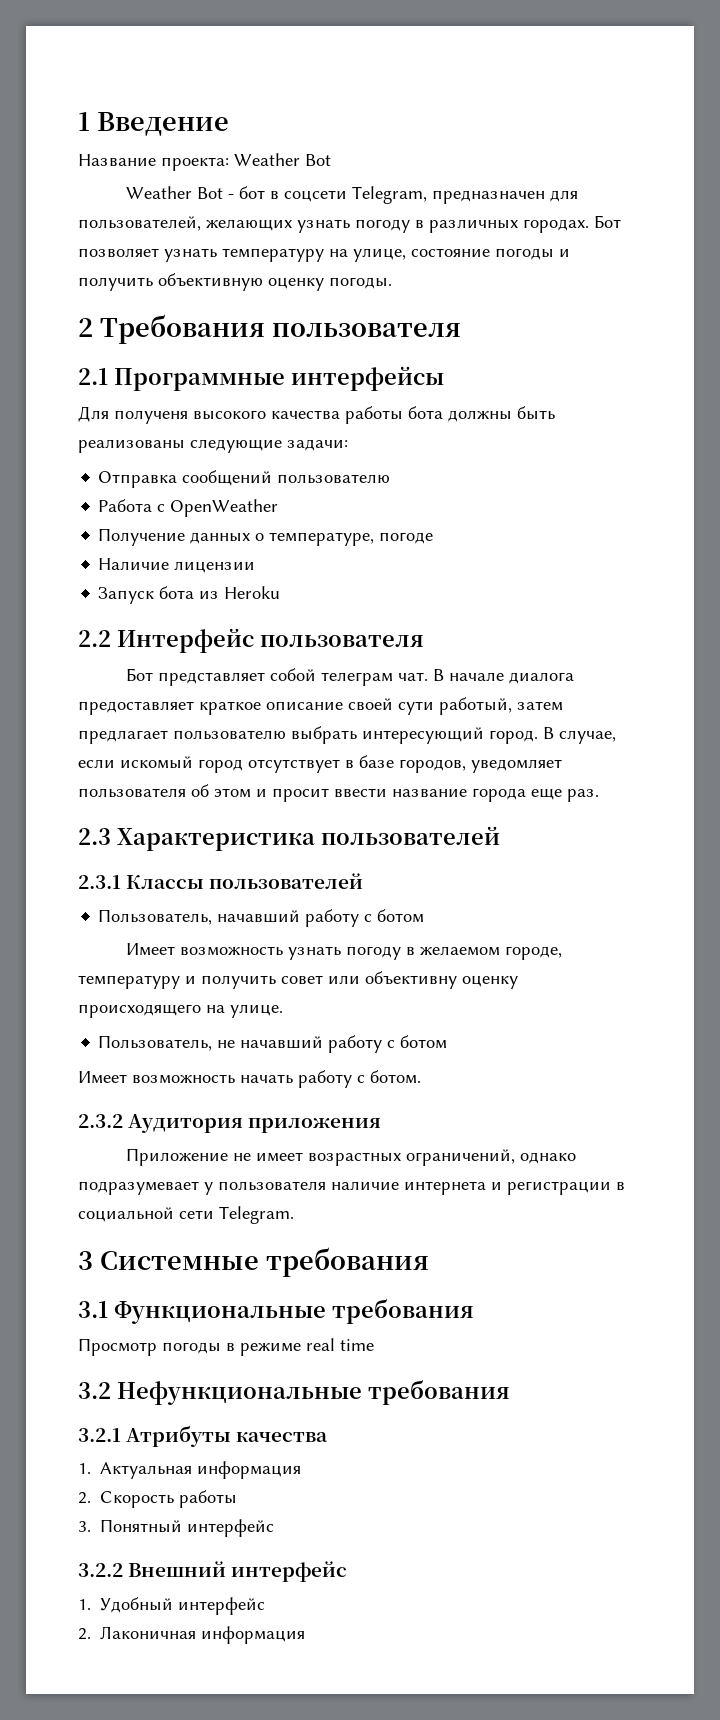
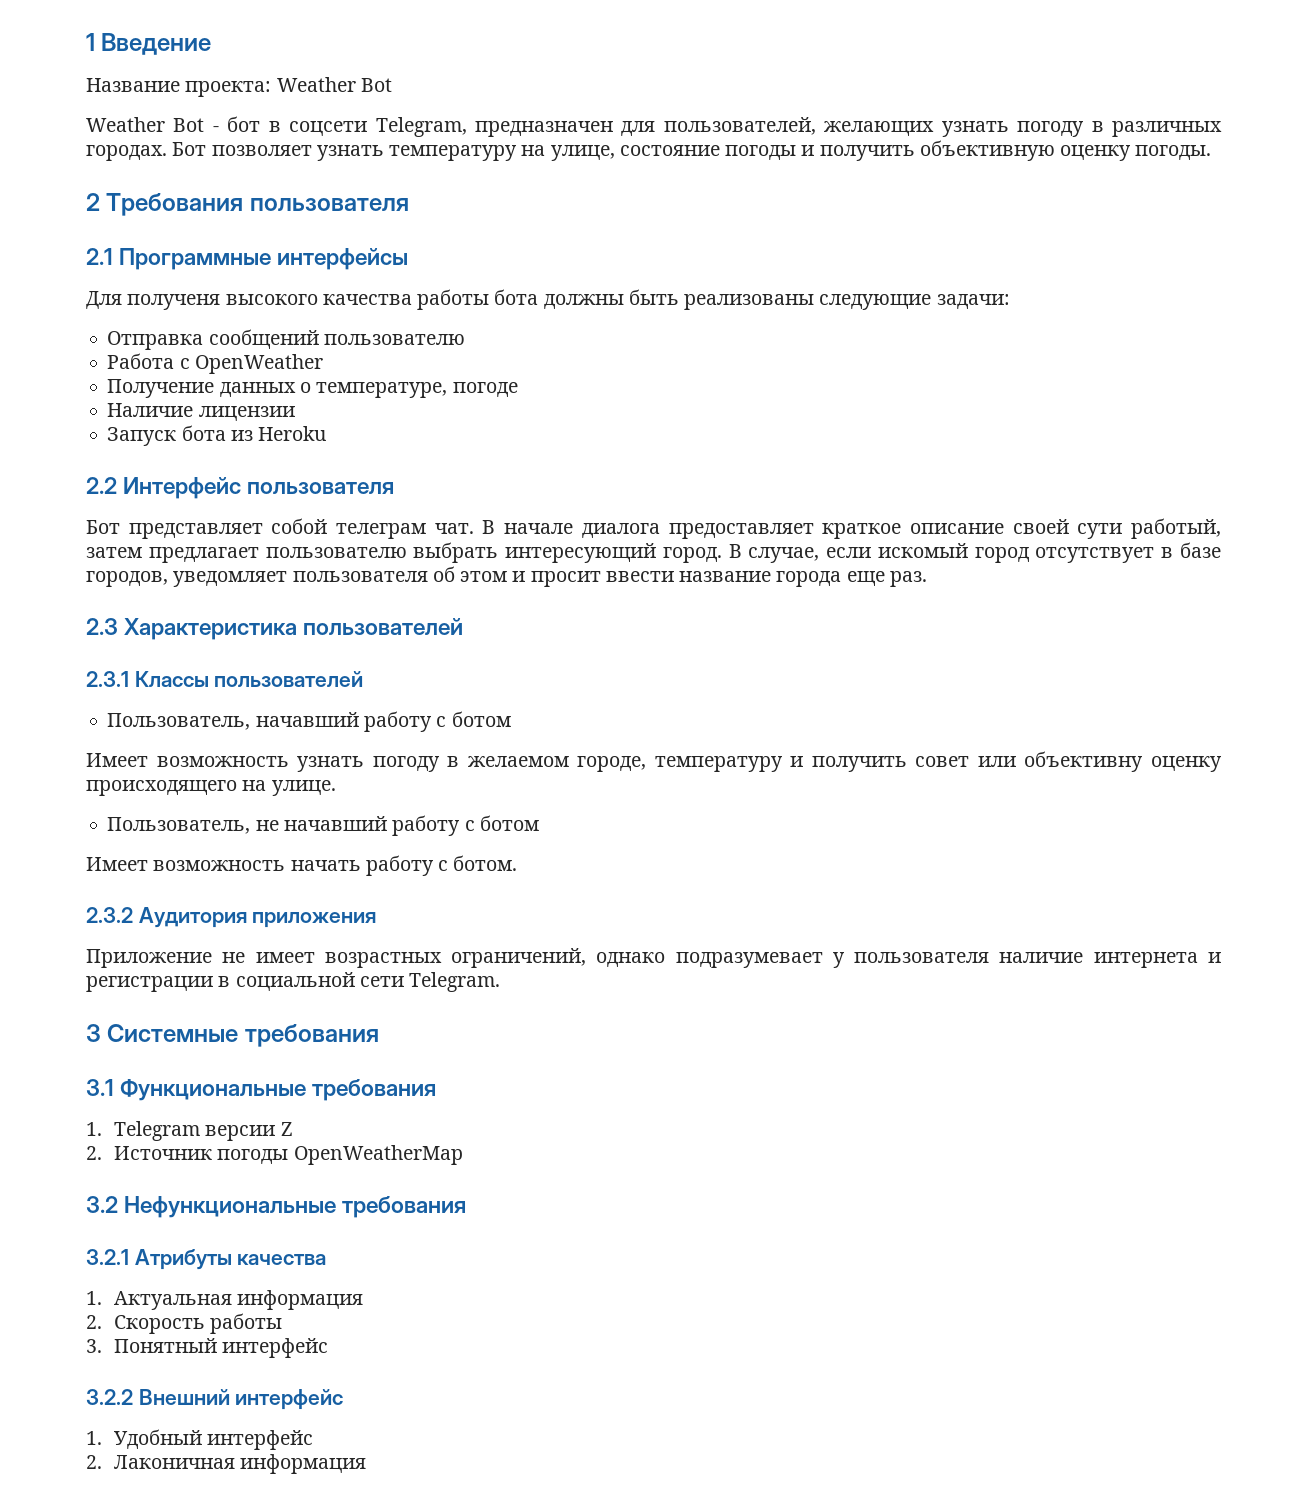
- Просмотр погоды в режиме real time
+ 1. Telegram версии Z
+ 2. Источник погоды ОpenWeatherMap

